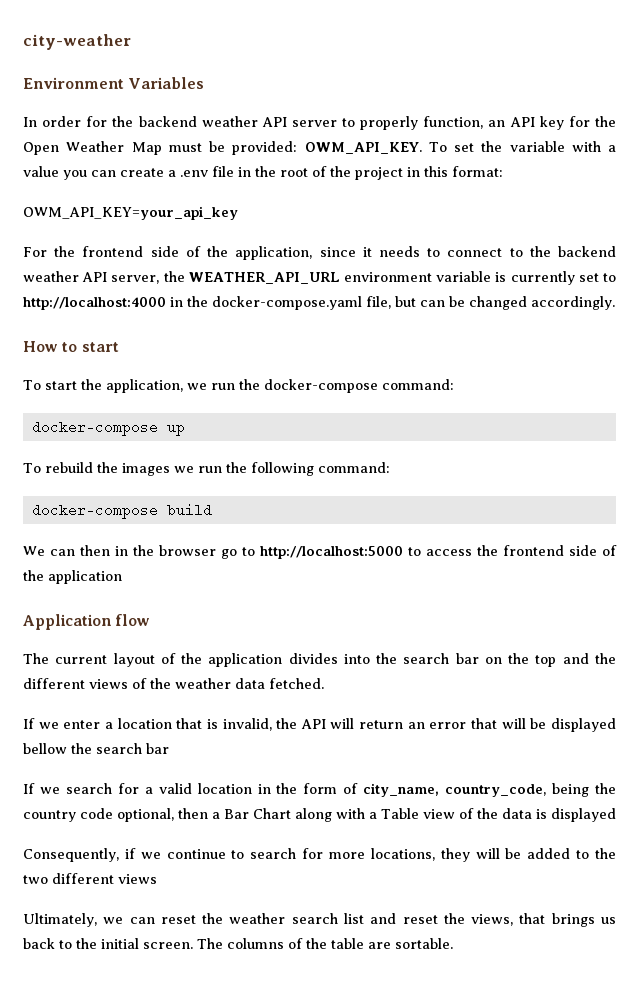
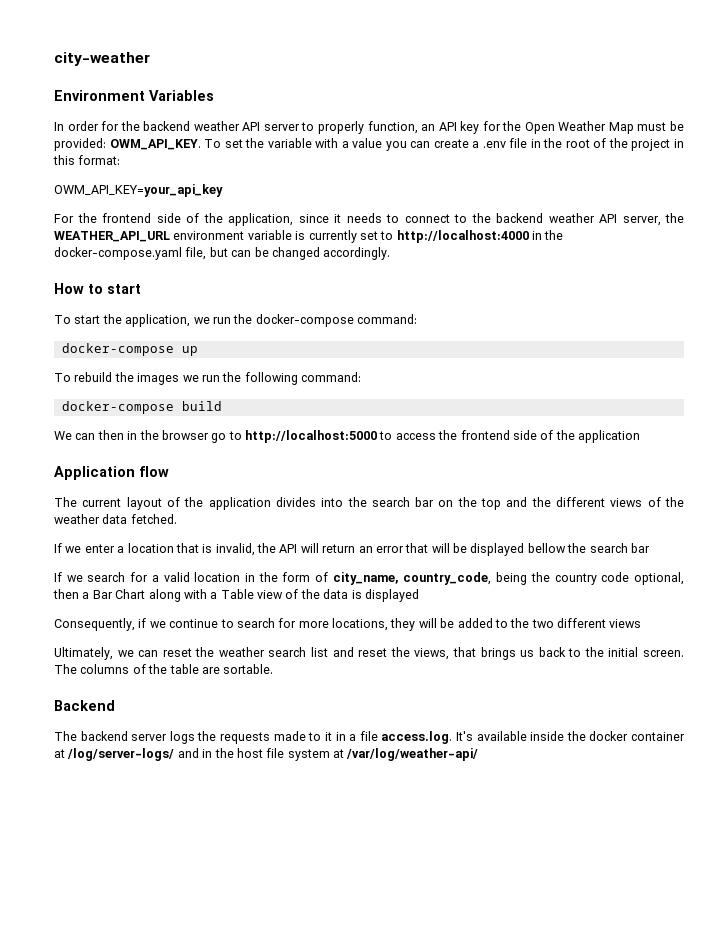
+ Backend
+ The backend server logs the requests made to it in a file access.log. It's available inside the docker container at /log/server-logs/ and in the host file system at /var/log/weather-api/

